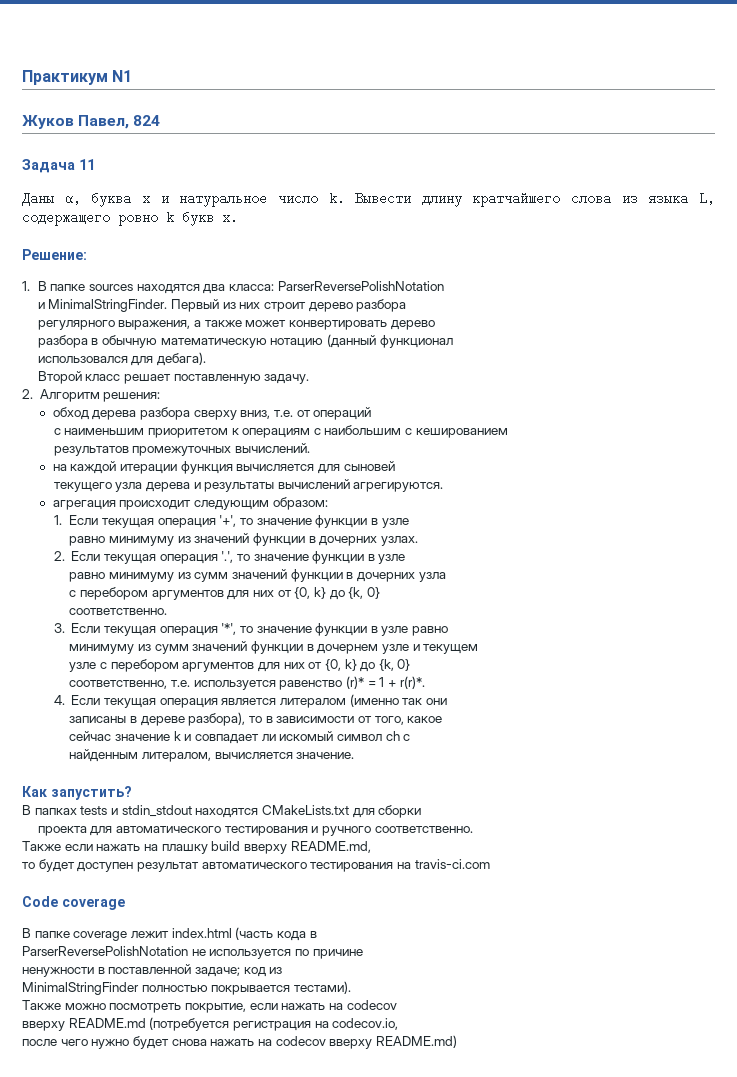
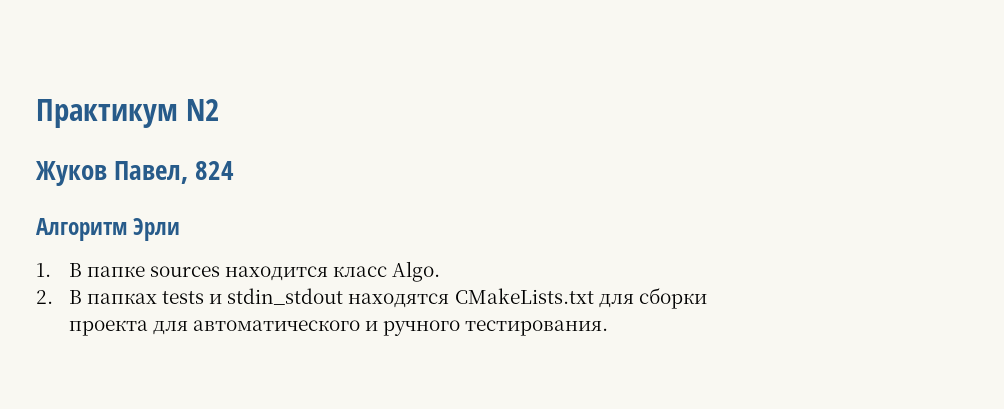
- Практикум N1
+ Практикум N2
- Задача 11
- Даны α, буква x и натуральное число k. Вывести длину кратчайшего слова из языка L, содержащего ровно k букв x.
- Решение:
- 1. В папке sources находятся два класса: ParserReversePolishNotation
- и MinimalStringFinder. Первый из них строит дерево разбора
- регулярного выражения, а также может конвертировать дерево
- разбора в обычную математическую нотацию (данный функционал
- использовался для дебага).
- Второй класс решает поставленную задачу.
- 2. Алгоритм решения:
- обход дерева разбора сверху вниз, т.е. от операций
- с наименьшим приоритетом к операциям с наибольшим с кешированием
- результатов промежуточных вычислений.
- на каждой итерации функция вычисляется для сыновей
- текущего узла дерева и результаты вычислений агрегируются.
- агрегация происходит следующим образом:
- 1. Если текущая операция '+', то значение функции в узле
- равно минимуму из значений функции в дочерних узлах.
- 2. Если текущая операция '.', то значение функции в узле
- равно минимуму из сумм значений функции в дочерних узла
- с перебором аргументов для них от {0, k} до {k, 0}
- соответственно.
- 3. Если текущая операция '*', то значение функции в узле равно
- минимуму из сумм значений функции в дочернем узле и текущем
- узле с перебором аргументов для них от {0, k} до {k, 0}
- соответственно, т.е. используется равенство (r)* = 1 + r(r)*.
- 4. Если текущая операция является литералом (именно так они
- записаны в дереве разбора), то в зависимости от того, какое
- сейчас значение k и совпадает ли искомый символ ch с
- найденным литералом, вычисляется значение.
- Как запустить?
- В папках tests и stdin_stdout находятся CMakeLists.txt для сборки
+ Алгоритм Эрли
+ 1. В папке sources находится класс Algo.
+ 2. В папках tests и stdin_stdout находятся CMakeLists.txt для сборки
- проекта для автоматического тестирования и ручного соответственно.
- Также если нажать на плашку build вверху README.md,
- то будет доступен результат автоматического тестирования на travis-ci.com
- Code coverage
- В папке coverage лежит index.html (часть кода в
- ParserReversePolishNotation не используется по причине
- ненужности в поставленной задаче; код из
- MinimalStringFinder полностью покрывается тестами).
- Также можно посмотреть покрытие, если нажать на codecov
- вверху README.md (потребуется регистрация на codecov.io,
- после чего нужно будет снова нажать на codecov вверху README.md)
+ проекта для автоматического и ручного тестирования.

